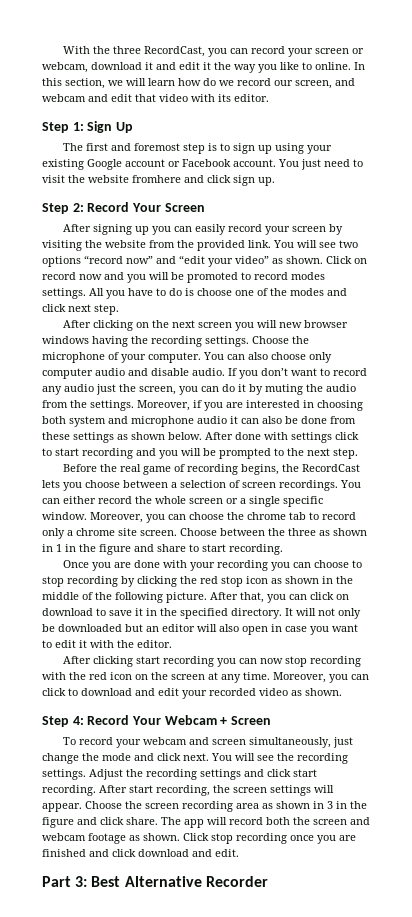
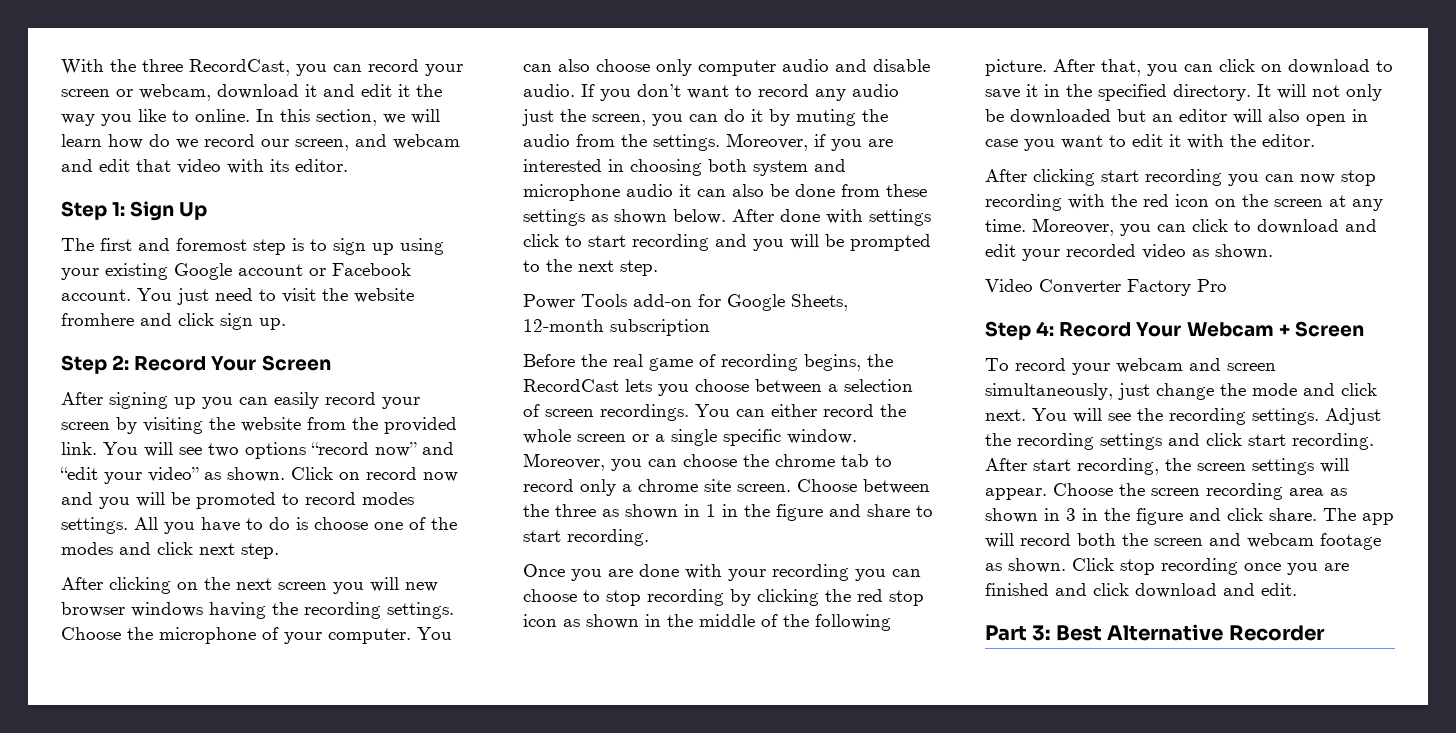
+ Power Tools add-on for Google Sheets, 12-month subscription
+ Video Converter Factory Pro

